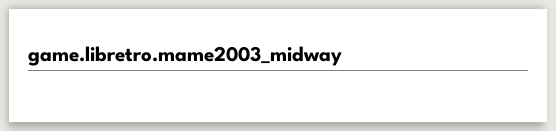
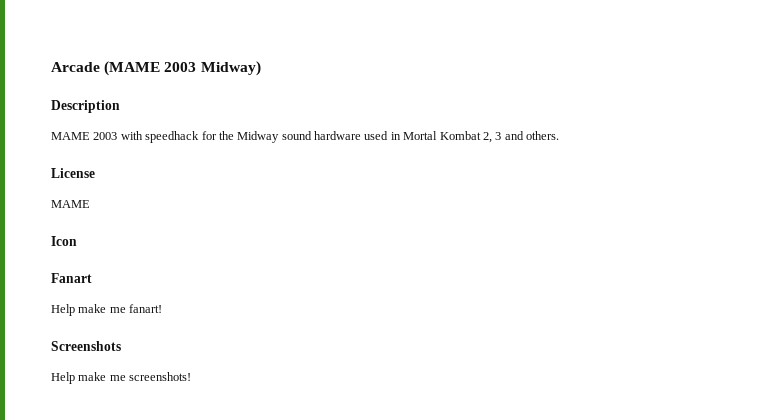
- game.libretro.mame2003_midway
+ Arcade (MAME 2003 Midway)
+ Description
+ MAME 2003 with speedhack for the Midway sound hardware used in Mortal Kombat 2, 3 and others.
+ License
+ MAME
+ Icon
+ Fanart
+ Help make me fanart!
+ Screenshots
+ Help make me screenshots!

